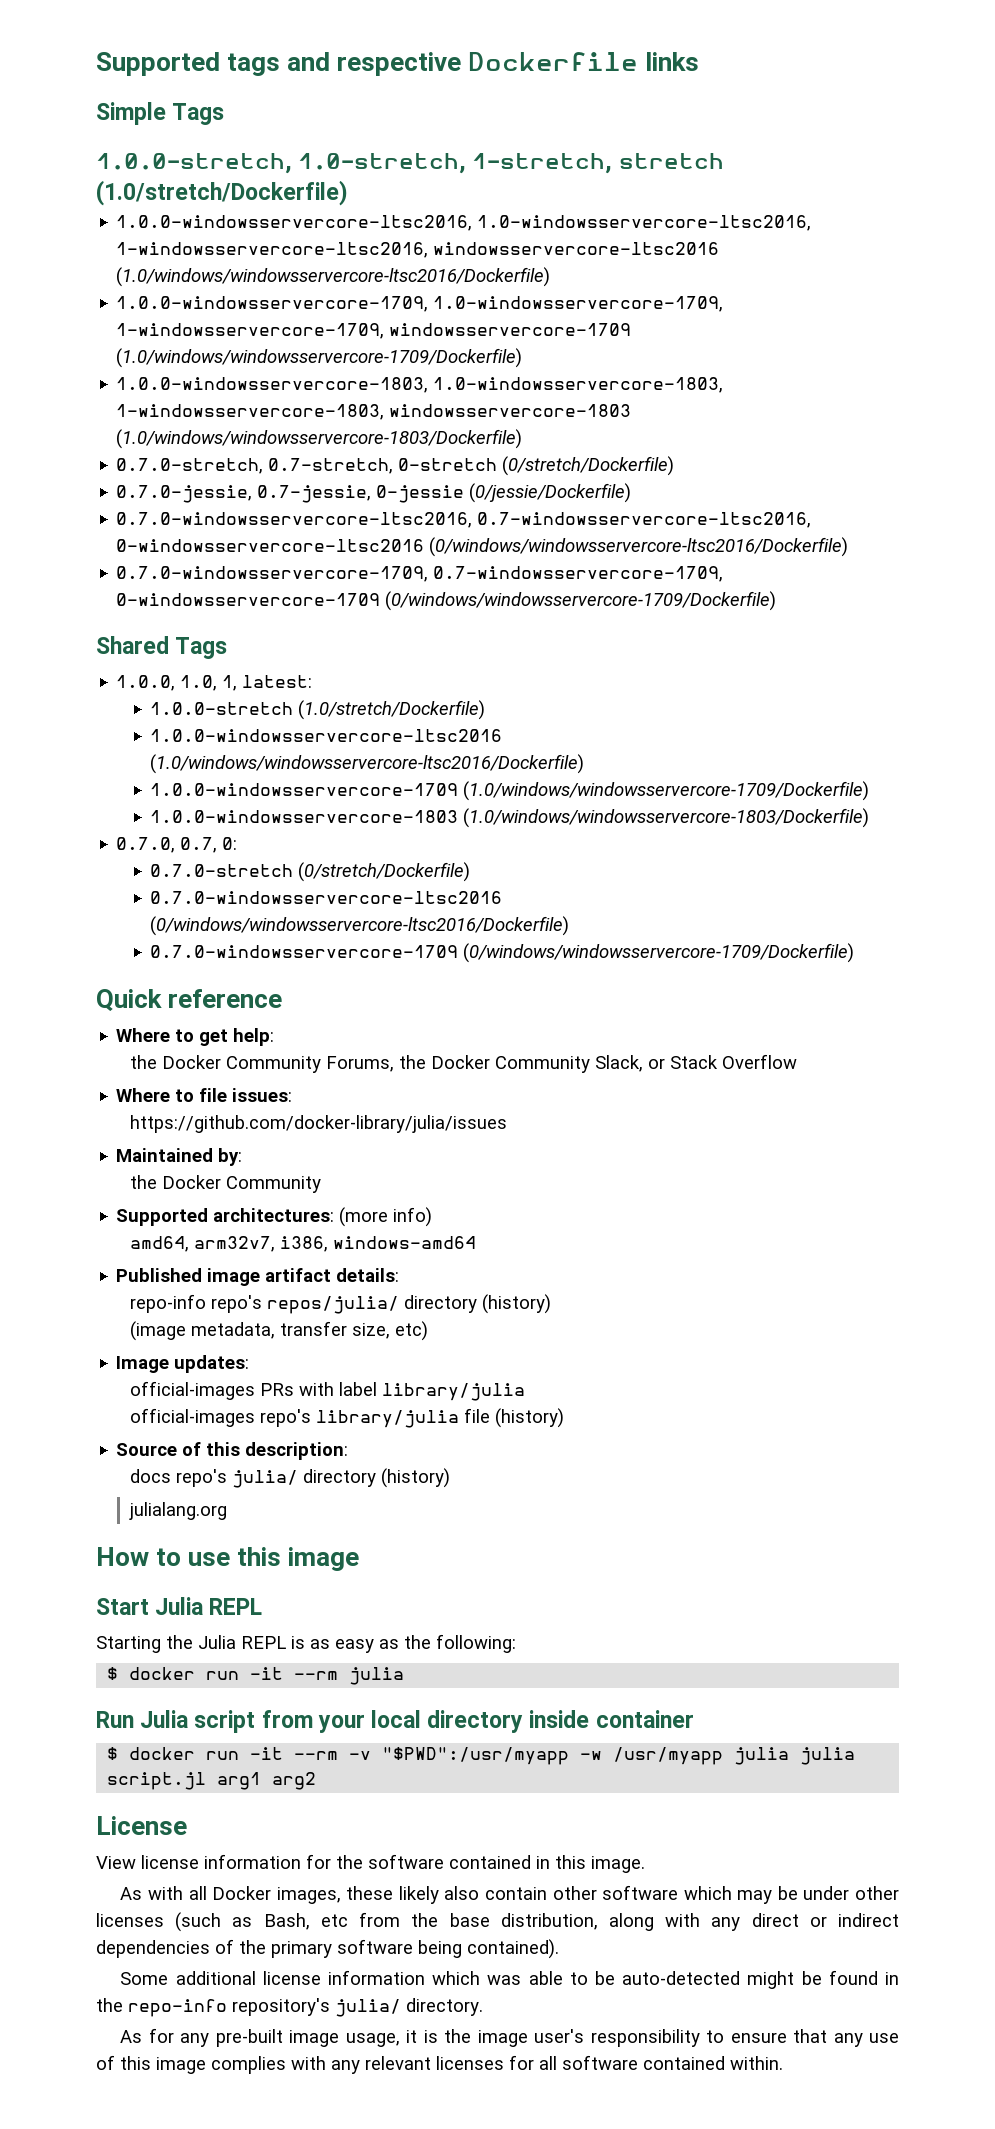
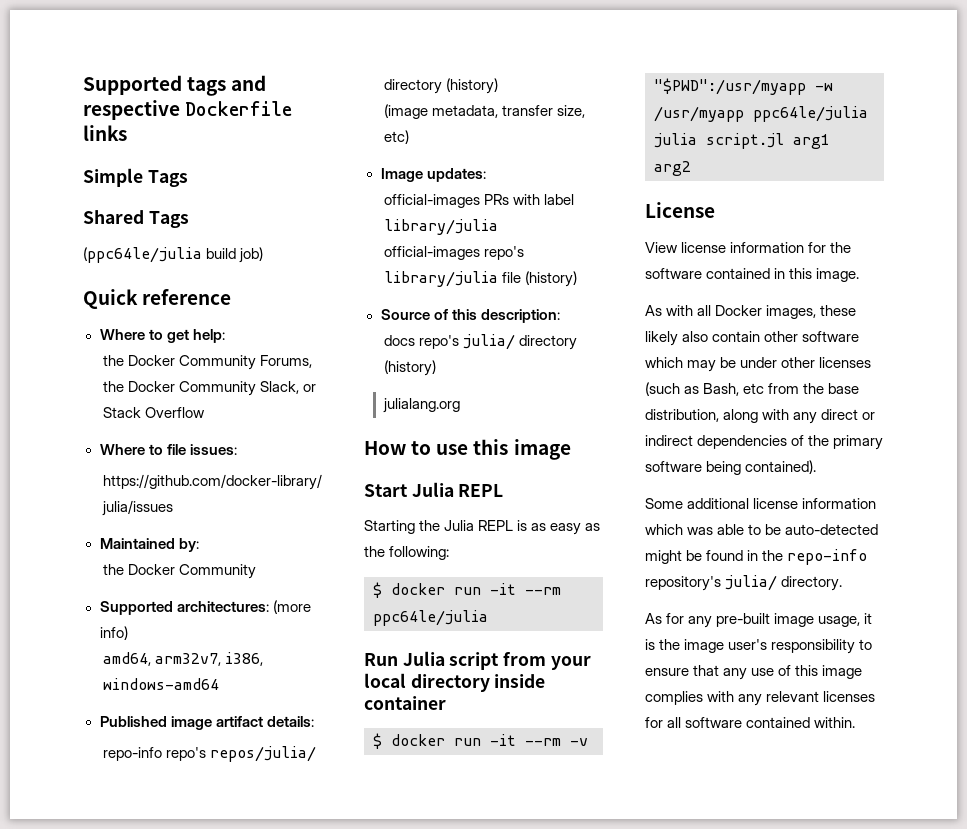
- 1.0.0-stretch, 1.0-stretch, 1-stretch, stretch (1.0/stretch/Dockerfile)
- 1.0.0-windowsservercore-ltsc2016, 1.0-windowsservercore-ltsc2016, 1-windowsservercore-ltsc2016, windowsservercore-ltsc2016 (1.0/windows/windowsservercore-ltsc2016/Dockerfile)
- 1.0.0-windowsservercore-1709, 1.0-windowsservercore-1709, 1-windowsservercore-1709, windowsservercore-1709 (1.0/windows/windowsservercore-1709/Dockerfile)
- 1.0.0-windowsservercore-1803, 1.0-windowsservercore-1803, 1-windowsservercore-1803, windowsservercore-1803 (1.0/windows/windowsservercore-1803/Dockerfile)
- 0.7.0-stretch, 0.7-stretch, 0-stretch (0/stretch/Dockerfile)
- 0.7.0-jessie, 0.7-jessie, 0-jessie (0/jessie/Dockerfile)
- 0.7.0-windowsservercore-ltsc2016, 0.7-windowsservercore-ltsc2016, 0-windowsservercore-ltsc2016 (0/windows/windowsservercore-ltsc2016/Dockerfile)
- 0.7.0-windowsservercore-1709, 0.7-windowsservercore-1709, 0-windowsservercore-1709 (0/windows/windowsservercore-1709/Dockerfile)
  Shared Tags
- 1.0.0, 1.0, 1, latest:
- 1.0.0-stretch (1.0/stretch/Dockerfile)
- 1.0.0-windowsservercore-ltsc2016 (1.0/windows/windowsservercore-ltsc2016/Dockerfile)
- 1.0.0-windowsservercore-1709 (1.0/windows/windowsservercore-1709/Dockerfile)
- 1.0.0-windowsservercore-1803 (1.0/windows/windowsservercore-1803/Dockerfile)
- 0.7.0, 0.7, 0:
- 0.7.0-stretch (0/stretch/Dockerfile)
- 0.7.0-windowsservercore-ltsc2016 (0/windows/windowsservercore-ltsc2016/Dockerfile)
- 0.7.0-windowsservercore-1709 (0/windows/windowsservercore-1709/Dockerfile)
+ (ppc64le/julia build job)
- $ docker run -it --rm julia
+ $ docker run -it --rm ppc64le/julia
- $ docker run -it --rm -v "$PWD":/usr/myapp -w /usr/myapp julia julia script.jl arg1 arg2
+ $ docker run -it --rm -v "$PWD":/usr/myapp -w /usr/myapp ppc64le/julia julia script.jl arg1 arg2

